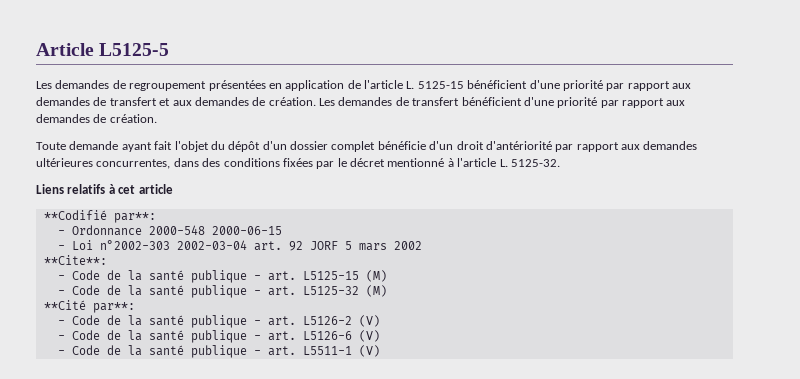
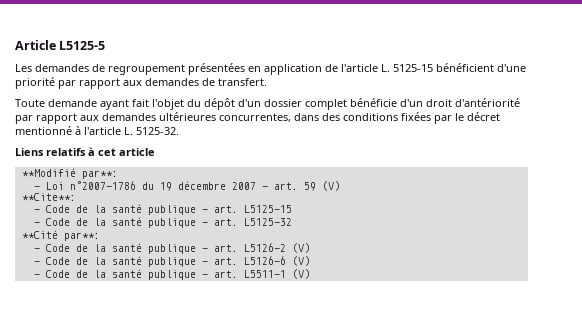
- Les demandes de regroupement présentées en application de l'article L. 5125-15 bénéficient d'une priorité par rapport aux demandes de transfert et aux demandes de création. Les demandes de transfert bénéficient d'une priorité par rapport aux demandes de création.
+ Les demandes de regroupement présentées en application de l'article L. 5125-15 bénéficient d'une priorité par rapport aux demandes de transfert.
- **Codifié par**:
- - Ordonnance 2000-548 2000-06-15
- - Loi n°2002-303 2002-03-04 art. 92 JORF 5 mars 2002
+ **Modifié par**:
+ - Loi n°2007-1786 du 19 décembre 2007 - art. 59 (V)
- - Code de la santé publique - art. L5125-15 (M)
+ - Code de la santé publique - art. L5125-15
- - Code de la santé publique - art. L5125-32 (M)
+ - Code de la santé publique - art. L5125-32

